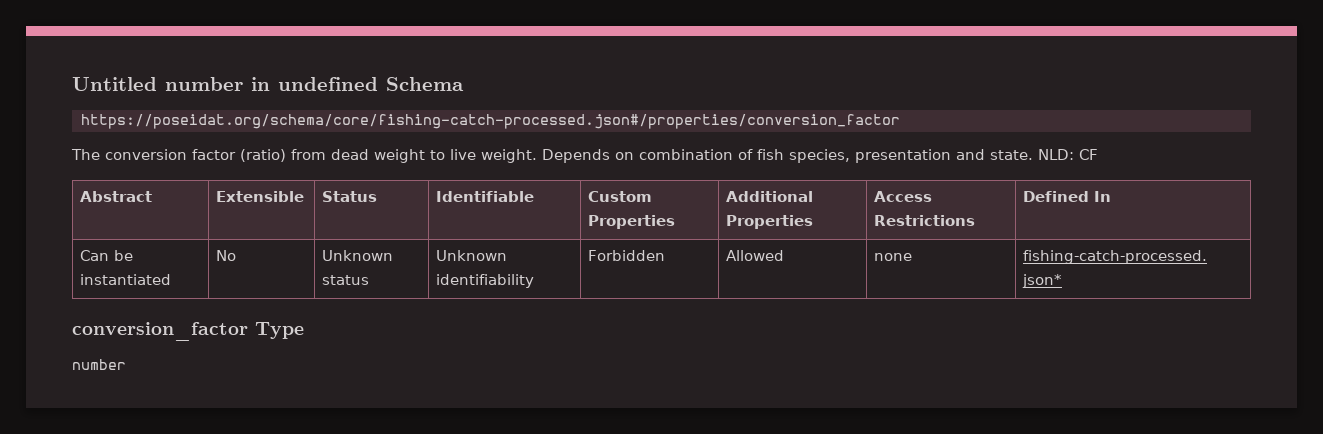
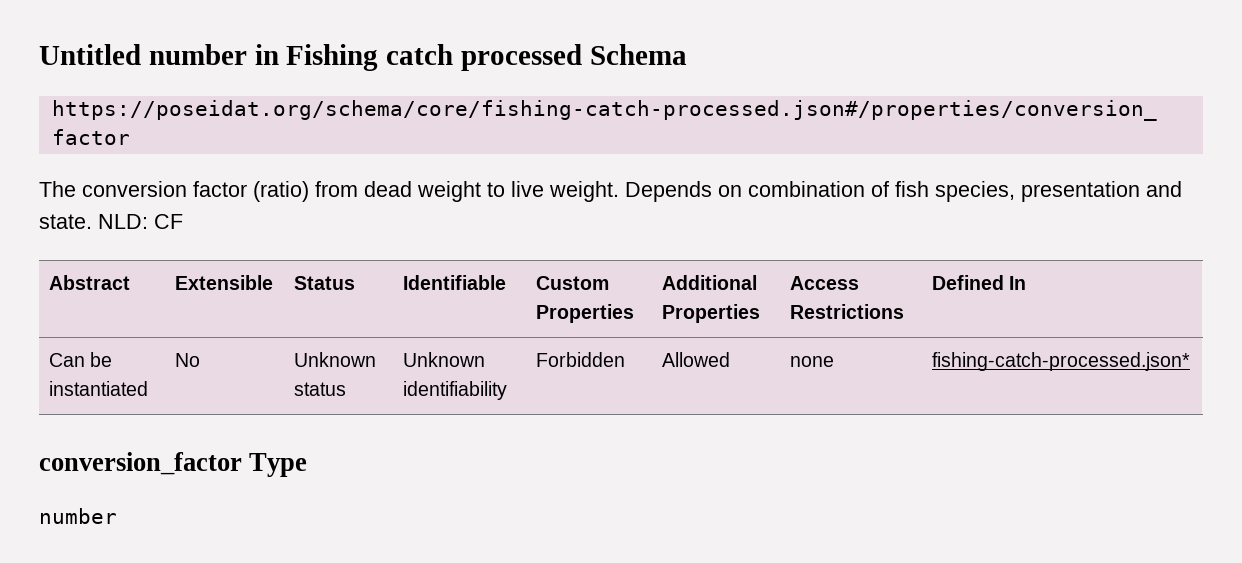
- Untitled number in undefined Schema
+ Untitled number in Fishing catch processed Schema

